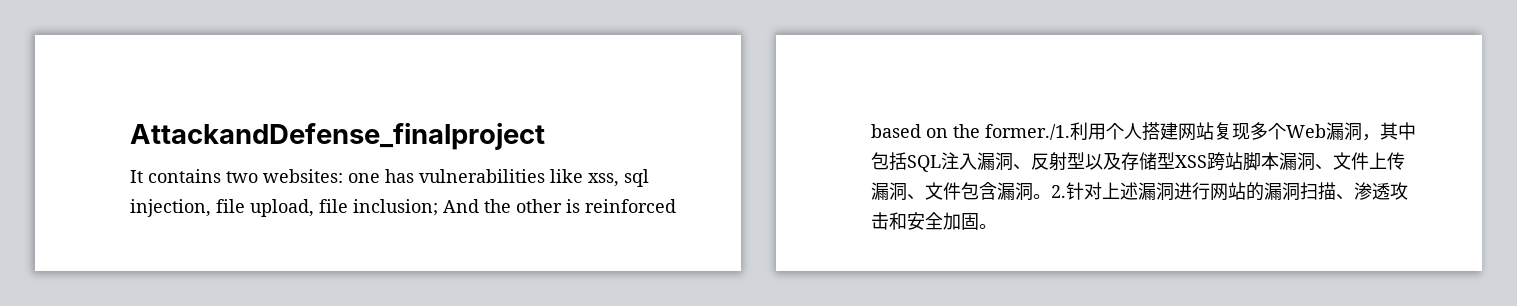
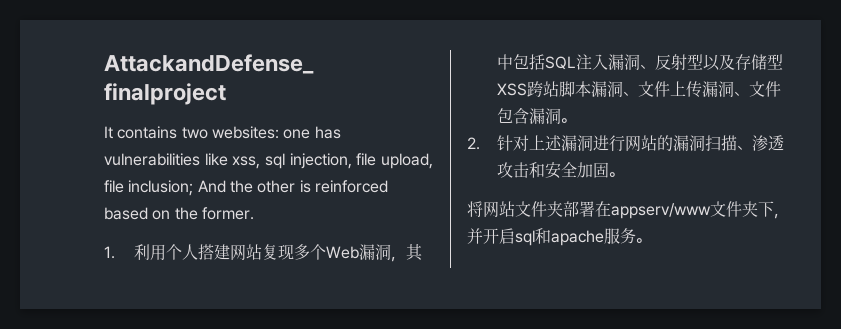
- And the other is reinforced based on the former./1.利用个人搭建网站复现多个Web漏洞，其中包括SQL注入漏洞、反射型以及存储型XSS跨站脚本漏洞、文件上传漏洞、文件包含漏洞。2.针对上述漏洞进行网站的漏洞扫描、渗透攻击和安全加固。
+ And the other is reinforced based on the former.
+ 1.利用个人搭建网站复现多个Web漏洞，其中包括SQL注入漏洞、反射型以及存储型XSS跨站脚本漏洞、文件上传漏洞、文件包含漏洞。
+ 2.针对上述漏洞进行网站的漏洞扫描、渗透攻击和安全加固。
+ 将网站文件夹部署在appserv/www文件夹下，并开启sql和apache服务。

